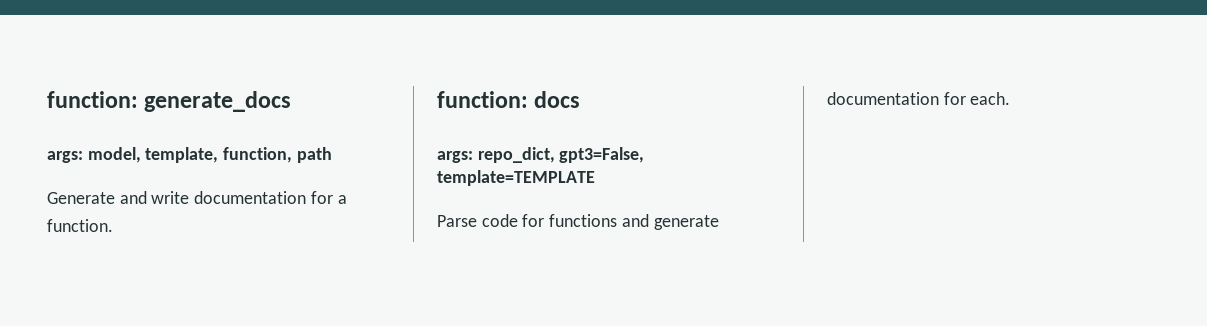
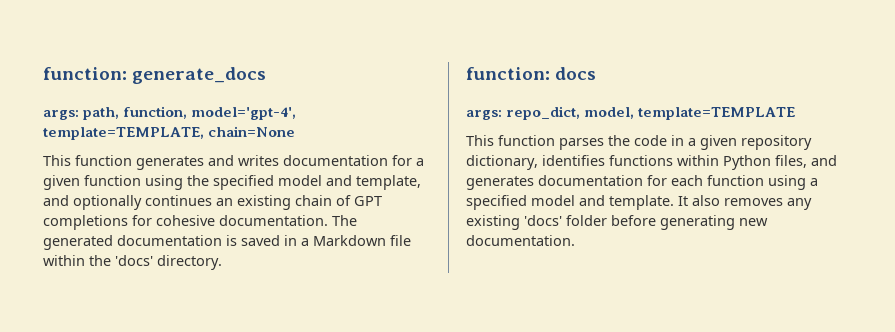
- args: model, template, function, path
- Generate and write documentation for a function.
+ args: path, function, model='gpt-4', template=TEMPLATE, chain=None
+ This function generates and writes documentation for a given function using the specified model and template, and optionally continues an existing chain of GPT completions for cohesive documentation. The generated documentation is saved in a Markdown file within the 'docs' directory.
- args: repo_dict, gpt3=False, template=TEMPLATE
+ args: repo_dict, model, template=TEMPLATE
- Parse code for functions and generate documentation for each.
+ This function parses the code in a given repository dictionary, identifies functions within Python files, and generates documentation for each function using a specified model and template. It also removes any existing 'docs' folder before generating new documentation.

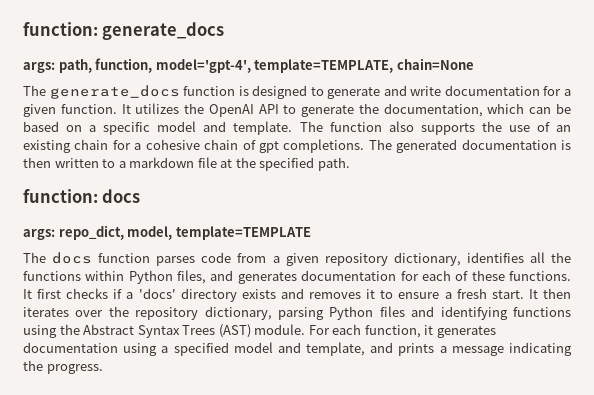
- This function generates and writes documentation for a given function using the specified model and template, and optionally continues an existing chain of GPT completions for cohesive documentation. The generated documentation is saved in a Markdown file within the 'docs' directory.
+ The generate_docs function is designed to generate and write documentation for a given function. It utilizes the OpenAI API to generate the documentation, which can be based on a specific model and template. The function also supports the use of an existing chain for a cohesive chain of gpt completions. The generated documentation is then written to a markdown file at the specified path.
- This function parses the code in a given repository dictionary, identifies functions within Python files, and generates documentation for each function using a specified model and template. It also removes any existing 'docs' folder before generating new documentation.
+ The docs function parses code from a given repository dictionary, identifies all the functions within Python files, and generates documentation for each of these functions. It first checks if a 'docs' directory exists and removes it to ensure a fresh start. It then iterates over the repository dictionary, parsing Python files and identifying functions using the Abstract Syntax Trees (AST) module. For each function, it generates documentation using a specified model and template, and prints a message indicating the progress.

